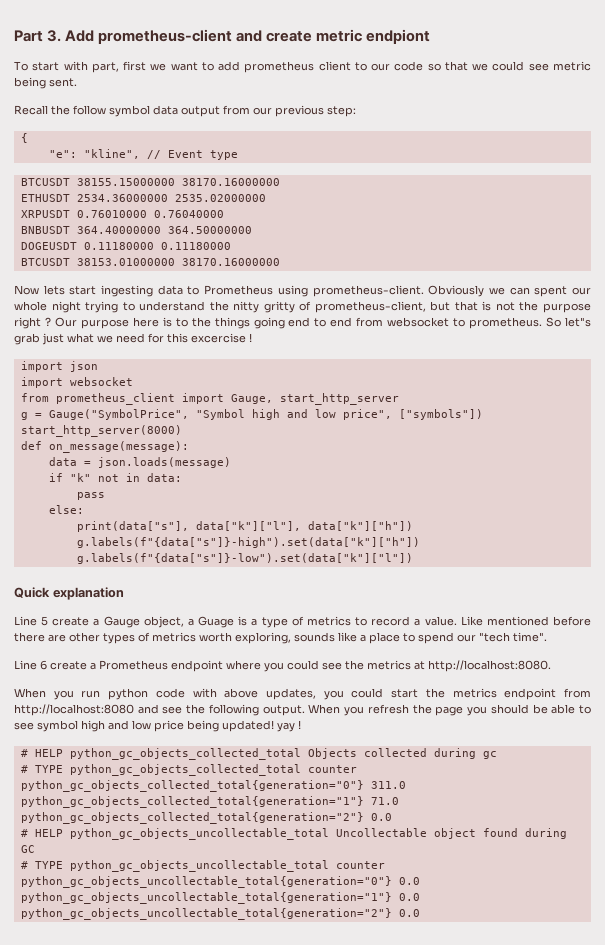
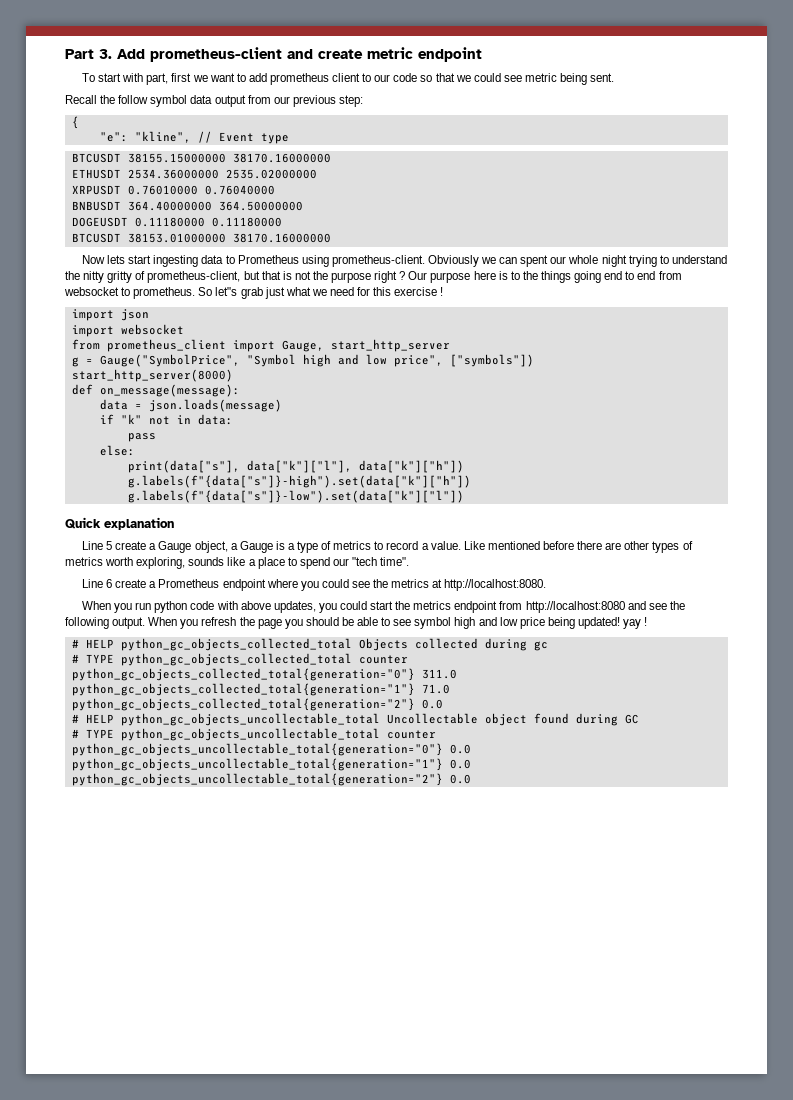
- Part 3. Add prometheus-client and create metric endpiont
+ Part 3. Add prometheus-client and create metric endpoint
- So let"s grab just what we need for this excercise !
+ So let"s grab just what we need for this exercise !
- Line 5 create a Gauge object, a Guage is a type of metrics to record a value.
+ Line 5 create a Gauge object, a Gauge is a type of metrics to record a value.

